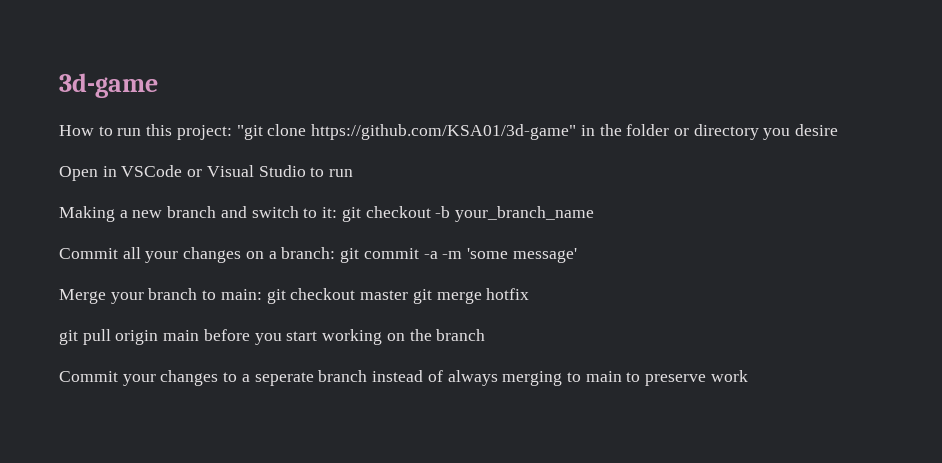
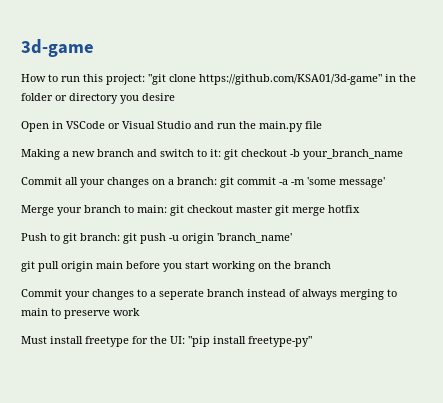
- Open in VSCode or Visual Studio to run
+ Open in VSCode or Visual Studio and run the main.py file
+ Push to git branch: git push -u origin 'branch_name'
+ Must install freetype for the UI: "pip install freetype-py"

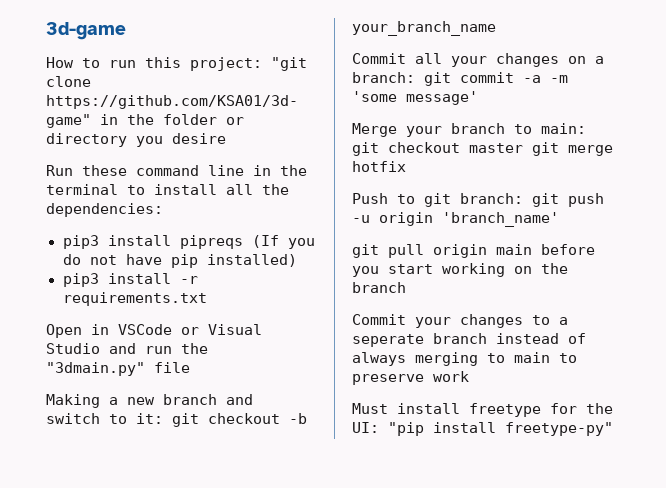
+ Run these command line in the terminal to install all the dependencies:
+ pip3 install pipreqs (If you do not have pip installed)
+ pip3 install -r requirements.txt
- Open in VSCode or Visual Studio and run the main.py file
+ Open in VSCode or Visual Studio and run the "3dmain.py" file

